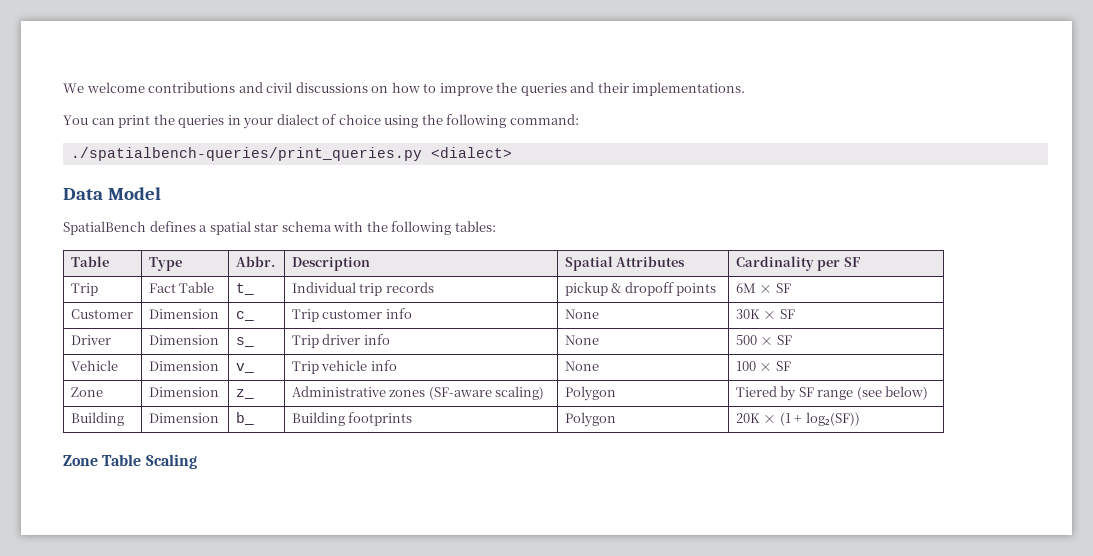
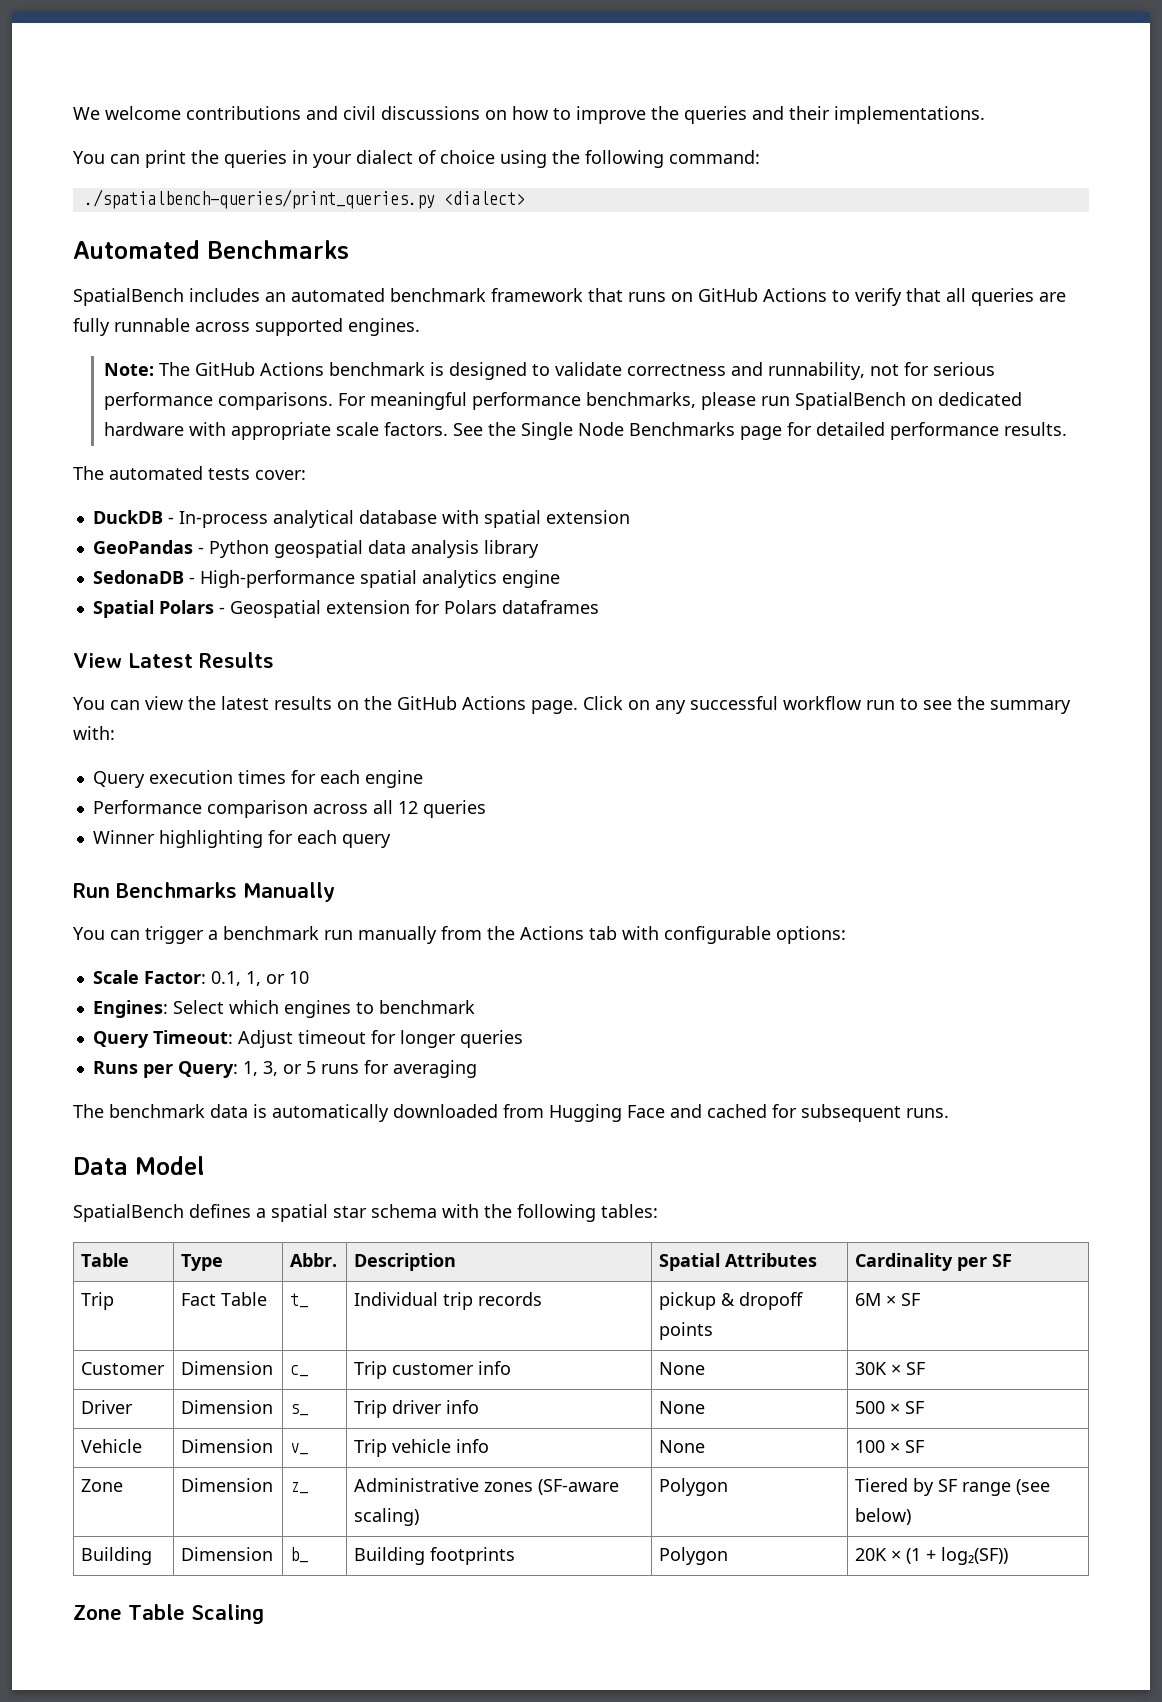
+ Automated Benchmarks
+ SpatialBench includes an automated benchmark framework that runs on GitHub Actions to verify that all queries are fully runnable across supported engines.
+ Note: The GitHub Actions benchmark is designed to validate correctness and runnability, not for serious performance comparisons. For meaningful performance benchmarks, please run SpatialBench on dedicated hardware with appropriate scale factors. See the Single Node Benchmarks page for detailed performance results.
+ The automated tests cover:
+ DuckDB - In-process analytical database with spatial extension
+ GeoPandas - Python geospatial data analysis library
+ SedonaDB - High-performance spatial analytics engine
+ Spatial Polars - Geospatial extension for Polars dataframes
+ View Latest Results
+ You can view the latest results on the GitHub Actions page. Click on any successful workflow run to see the summary with:
+ Query execution times for each engine
+ Performance comparison across all 12 queries
+ Winner highlighting for each query
+ Run Benchmarks Manually
+ You can trigger a benchmark run manually from the Actions tab with configurable options:
+ Scale Factor: 0.1, 1, or 10
+ Engines: Select which engines to benchmark
+ Query Timeout: Adjust timeout for longer queries
+ Runs per Query: 1, 3, or 5 runs for averaging
+ The benchmark data is automatically downloaded from Hugging Face and cached for subsequent runs.

